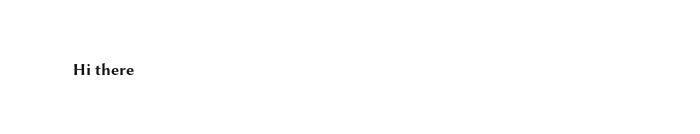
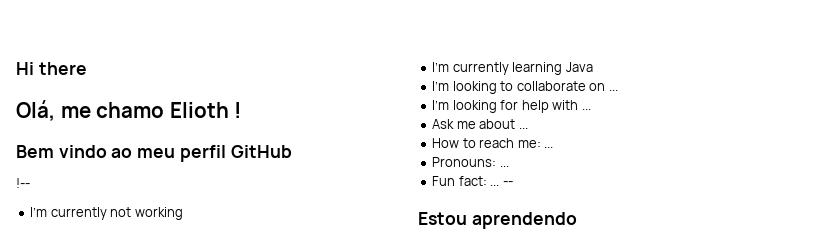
+ Olá, me chamo Elioth !
+ Bem vindo ao meu perfil GitHub
+ !--
+ I’m currently not working
+ I’m currently learning Java
+ I’m looking to collaborate on ...
+ I’m looking for help with ...
+ Ask me about ...
+ How to reach me: ...
+ Pronouns: ...
+ Fun fact: ... --
+ Estou aprendendo

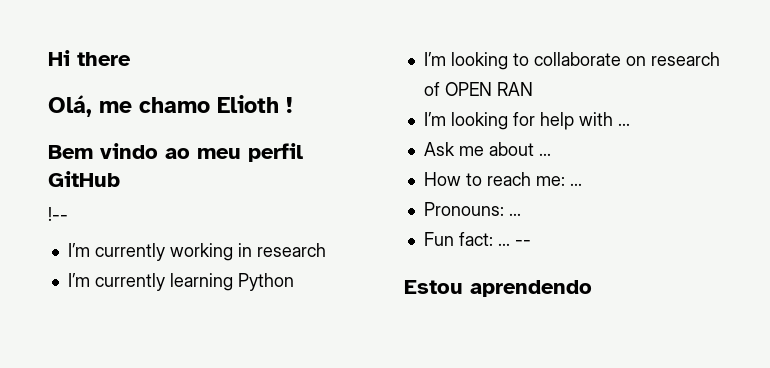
- I’m currently not working
+ I’m currently working in research
- I’m currently learning Java
+ I’m currently learning Python
- I’m looking to collaborate on ...
+ I’m looking to collaborate on research of OPEN RAN

